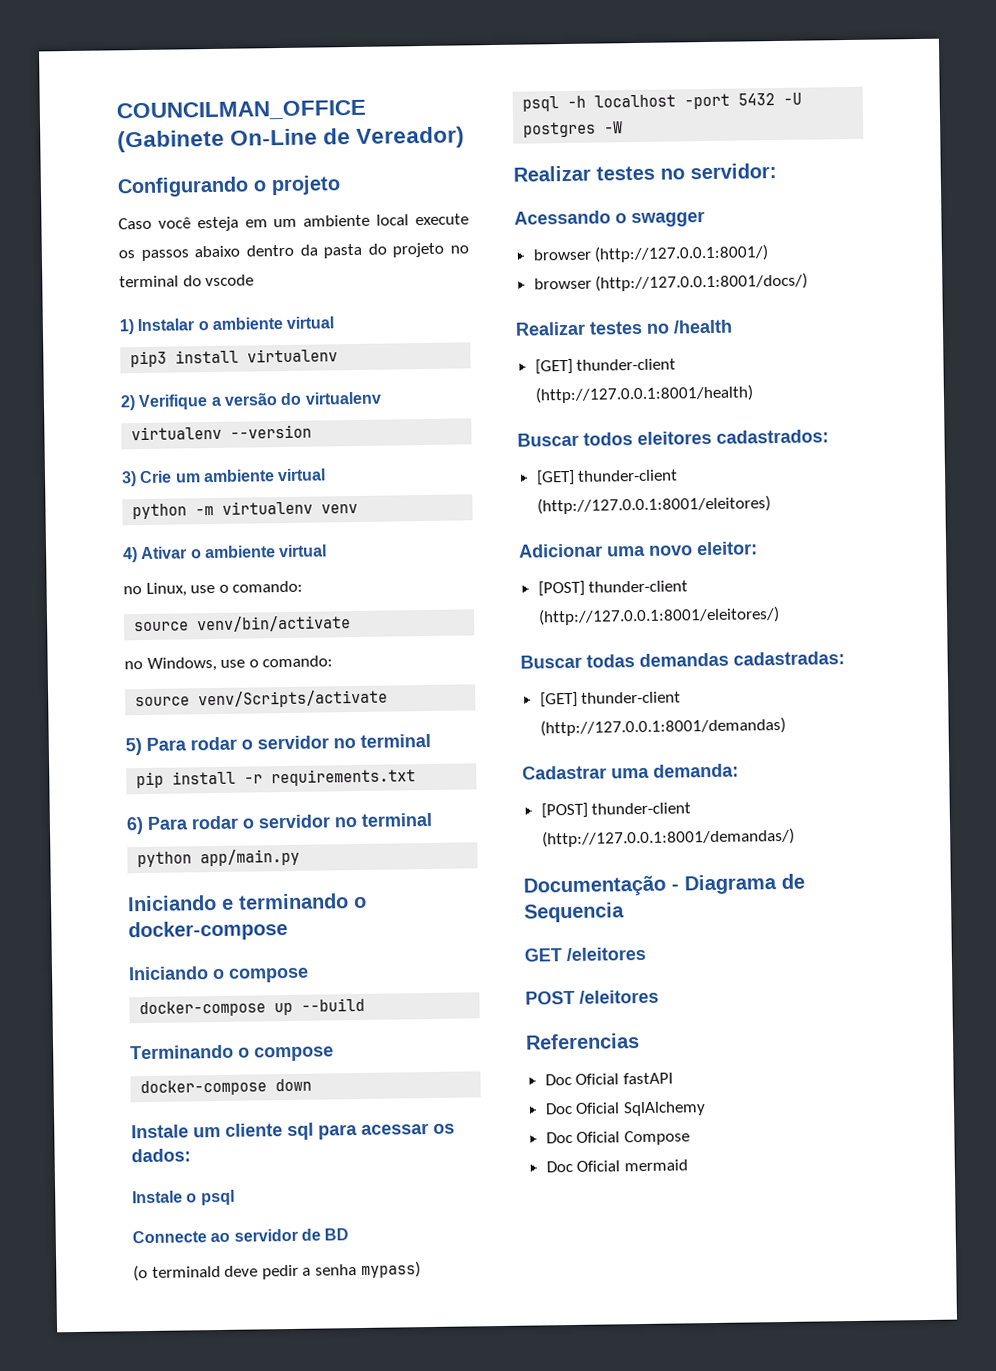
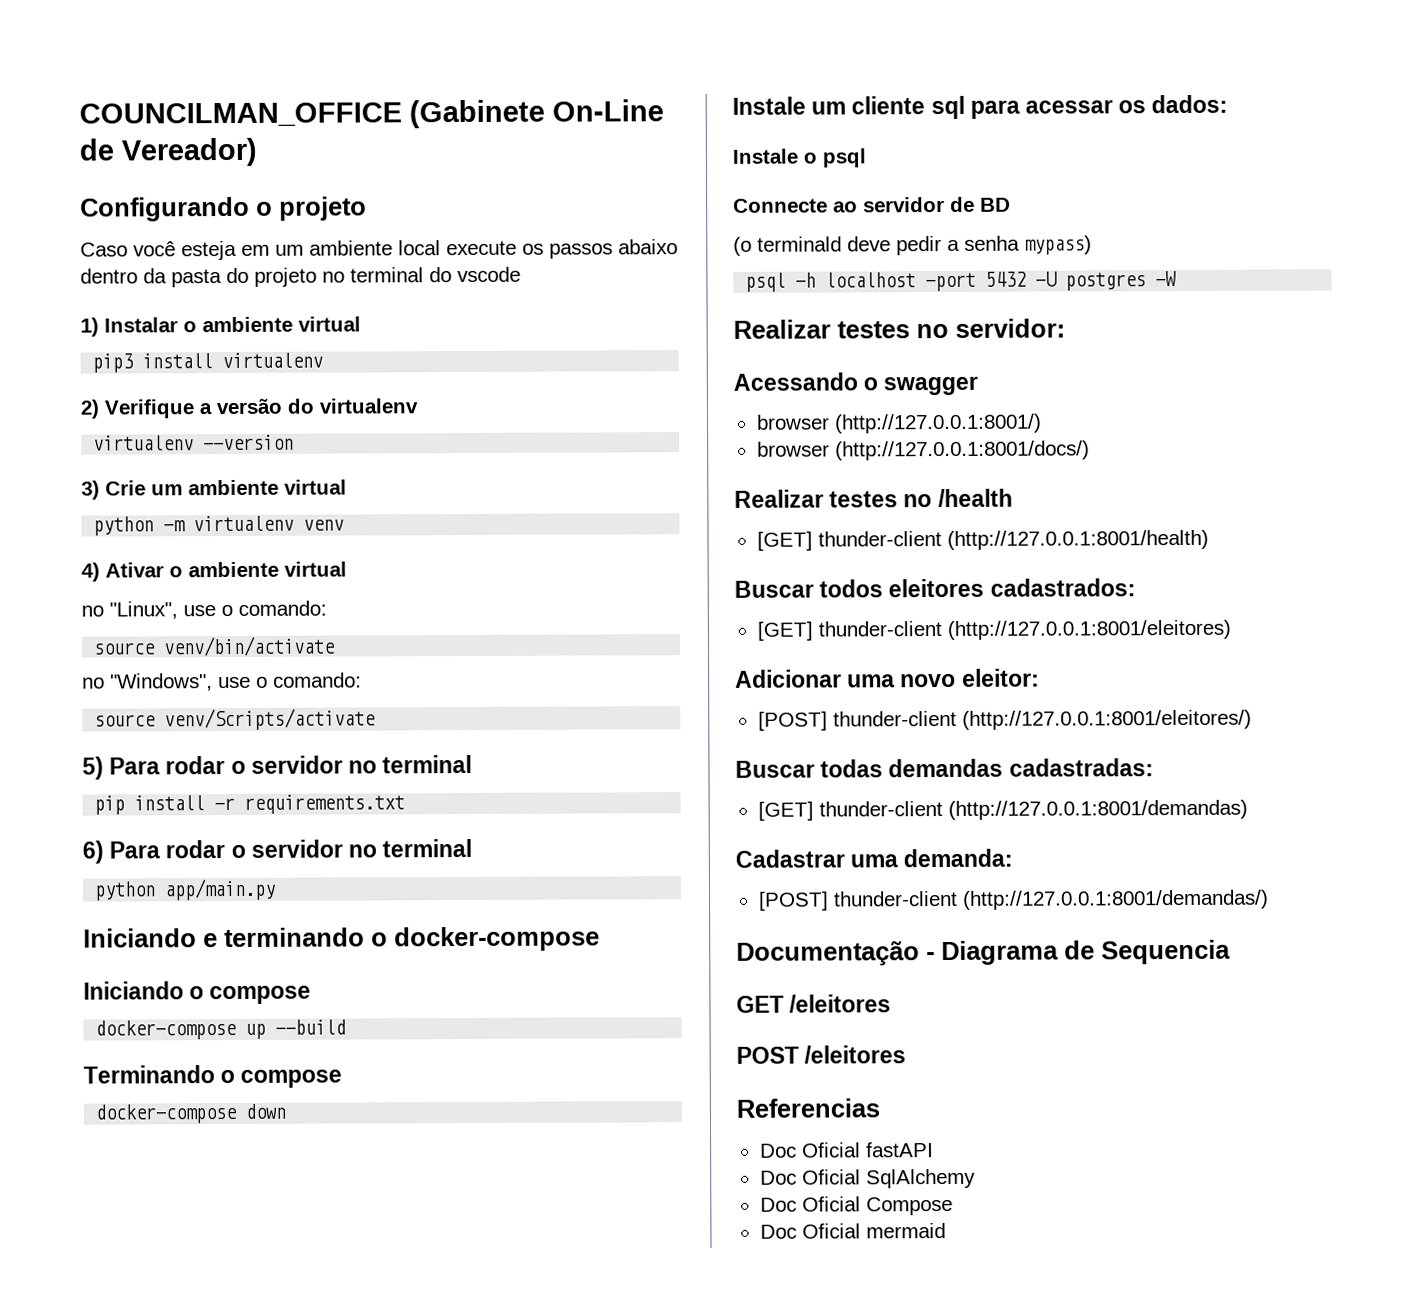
- no Linux, use o comando:
+ no "Linux", use o comando:
- no Windows, use o comando:
+ no "Windows", use o comando:

